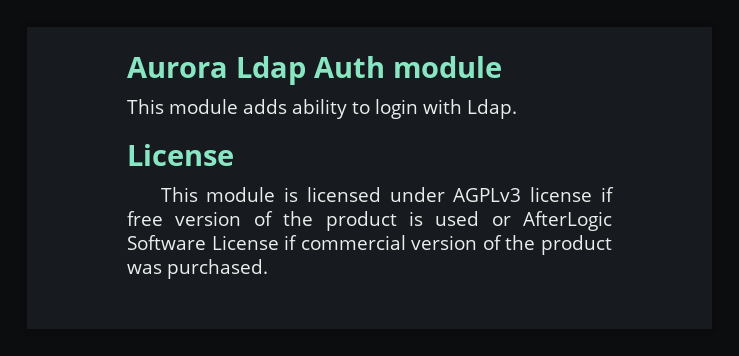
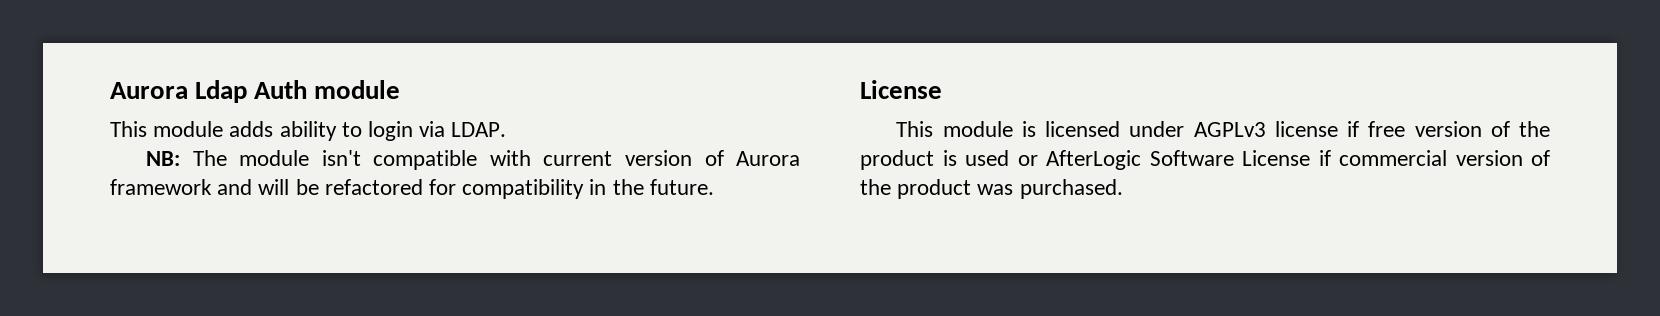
- This module adds ability to login with Ldap.
+ This module adds ability to login via LDAP.
+ NB: The module isn't compatible with current version of Aurora framework and will be refactored for compatibility in the future.

